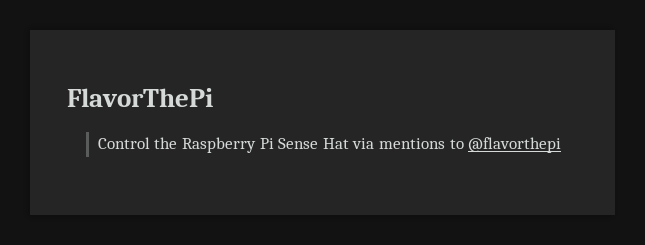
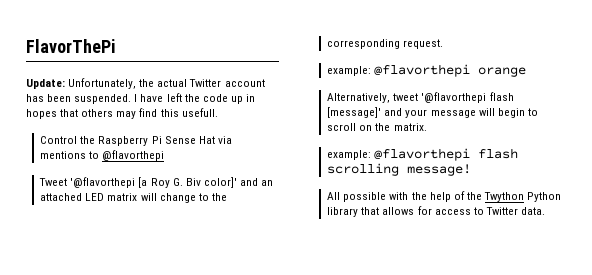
+ Update: Unfortunately, the actual Twitter account has been suspended. I have left the code up in hopes that others may find this usefull.
+ Tweet '@flavorthepi [a Roy G. Biv color]' and an attached LED matrix will change to the corresponding request.
+ example: @flavorthepi orange
+ Alternatively, tweet '@flavorthepi flash [message]' and your message will begin to scroll on the matrix.
+ example: @flavorthepi flash scrolling message!
+ All possible with the help of the Twython Python library that allows for access to Twitter data.

